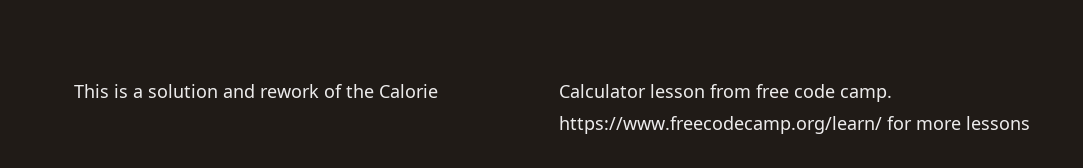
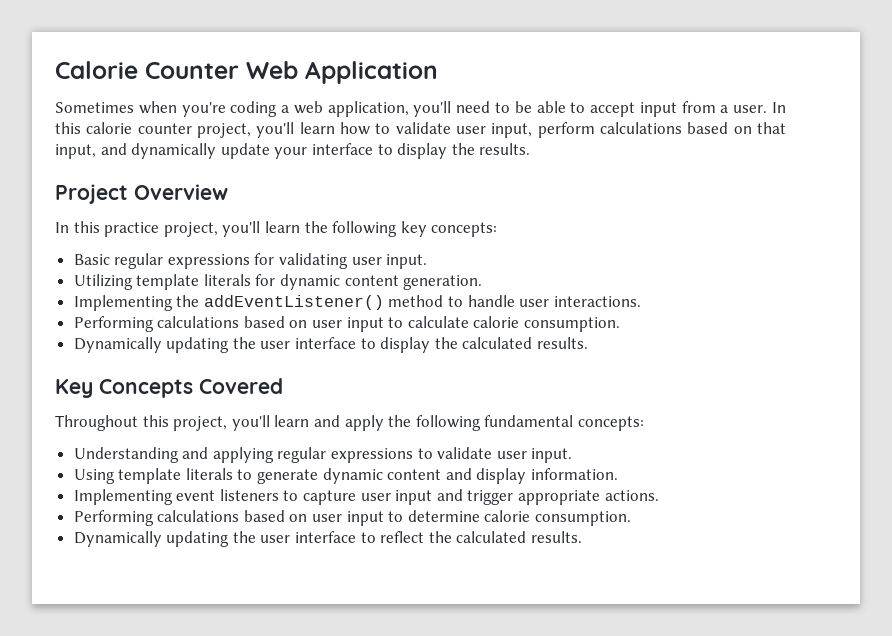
- This is a solution and rework of the Calorie Calculator lesson from free code camp.
- https://www.freecodecamp.org/learn/ for more lessons
+ Calorie Counter Web Application
+ Sometimes when you're coding a web application, you'll need to be able to accept input from a user. In this calorie counter project, you'll learn how to validate user input, perform calculations based on that input, and dynamically update your interface to display the results.
+ Project Overview
+ In this practice project, you'll learn the following key concepts:
+ Basic regular expressions for validating user input.
+ Utilizing template literals for dynamic content generation.
+ Implementing the addEventListener() method to handle user interactions.
+ Performing calculations based on user input to calculate calorie consumption.
+ Dynamically updating the user interface to display the calculated results.
+ Key Concepts Covered
+ Throughout this project, you'll learn and apply the following fundamental concepts:
+ Understanding and applying regular expressions to validate user input.
+ Using template literals to generate dynamic content and display information.
+ Implementing event listeners to capture user input and trigger appropriate actions.
+ Performing calculations based on user input to determine calorie consumption.
+ Dynamically updating the user interface to reflect the calculated results.

